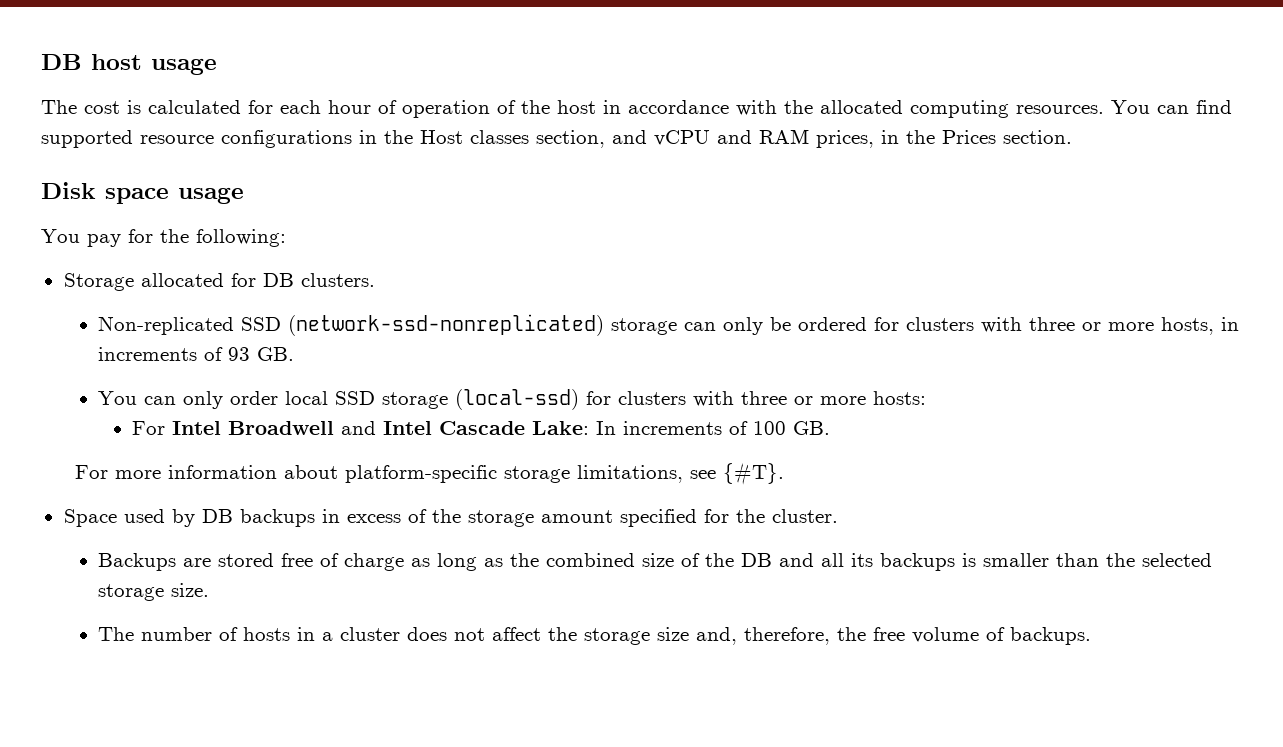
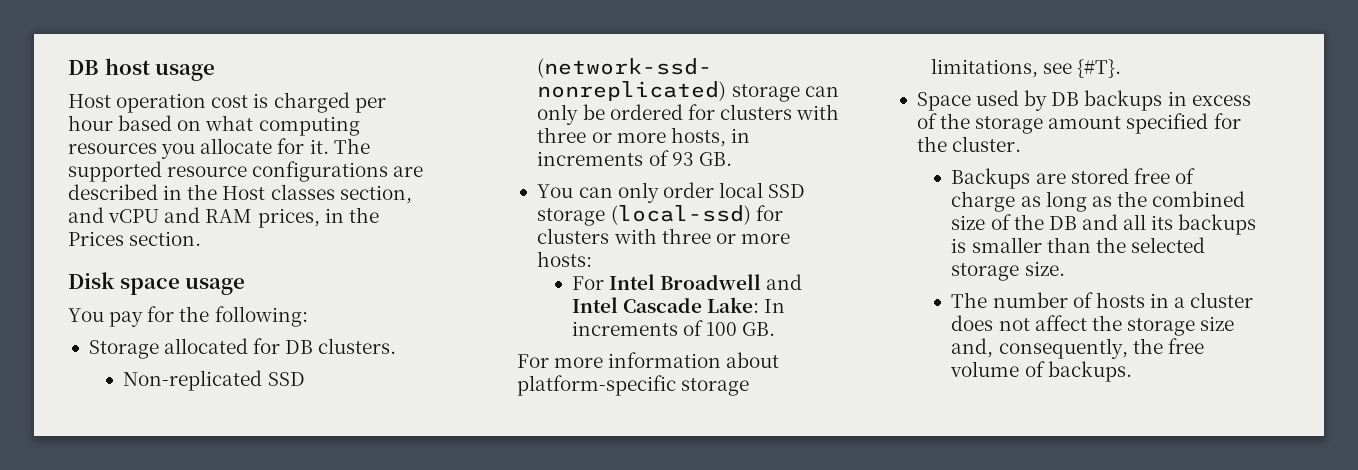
- The cost is calculated for each hour of operation of the host in accordance with the allocated computing resources. You can find supported resource configurations in the Host classes section, and vCPU and RAM prices, in the Prices section.
+ Host operation cost is charged per hour based on what computing resources you allocate for it. The supported resource configurations are described in the Host classes section, and vCPU and RAM prices, in the Prices section.
- The number of hosts in a cluster does not affect the storage size and, therefore, the free volume of backups.
+ The number of hosts in a cluster does not affect the storage size and, consequently, the free volume of backups.

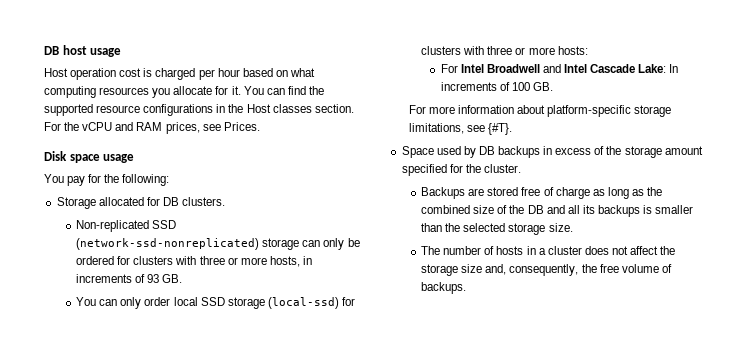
- The supported resource configurations are described in the Host classes section, and vCPU and RAM prices, in the Prices section.
+ You can find the supported resource configurations in the Host classes section. For the vCPU and RAM prices, see Prices.

